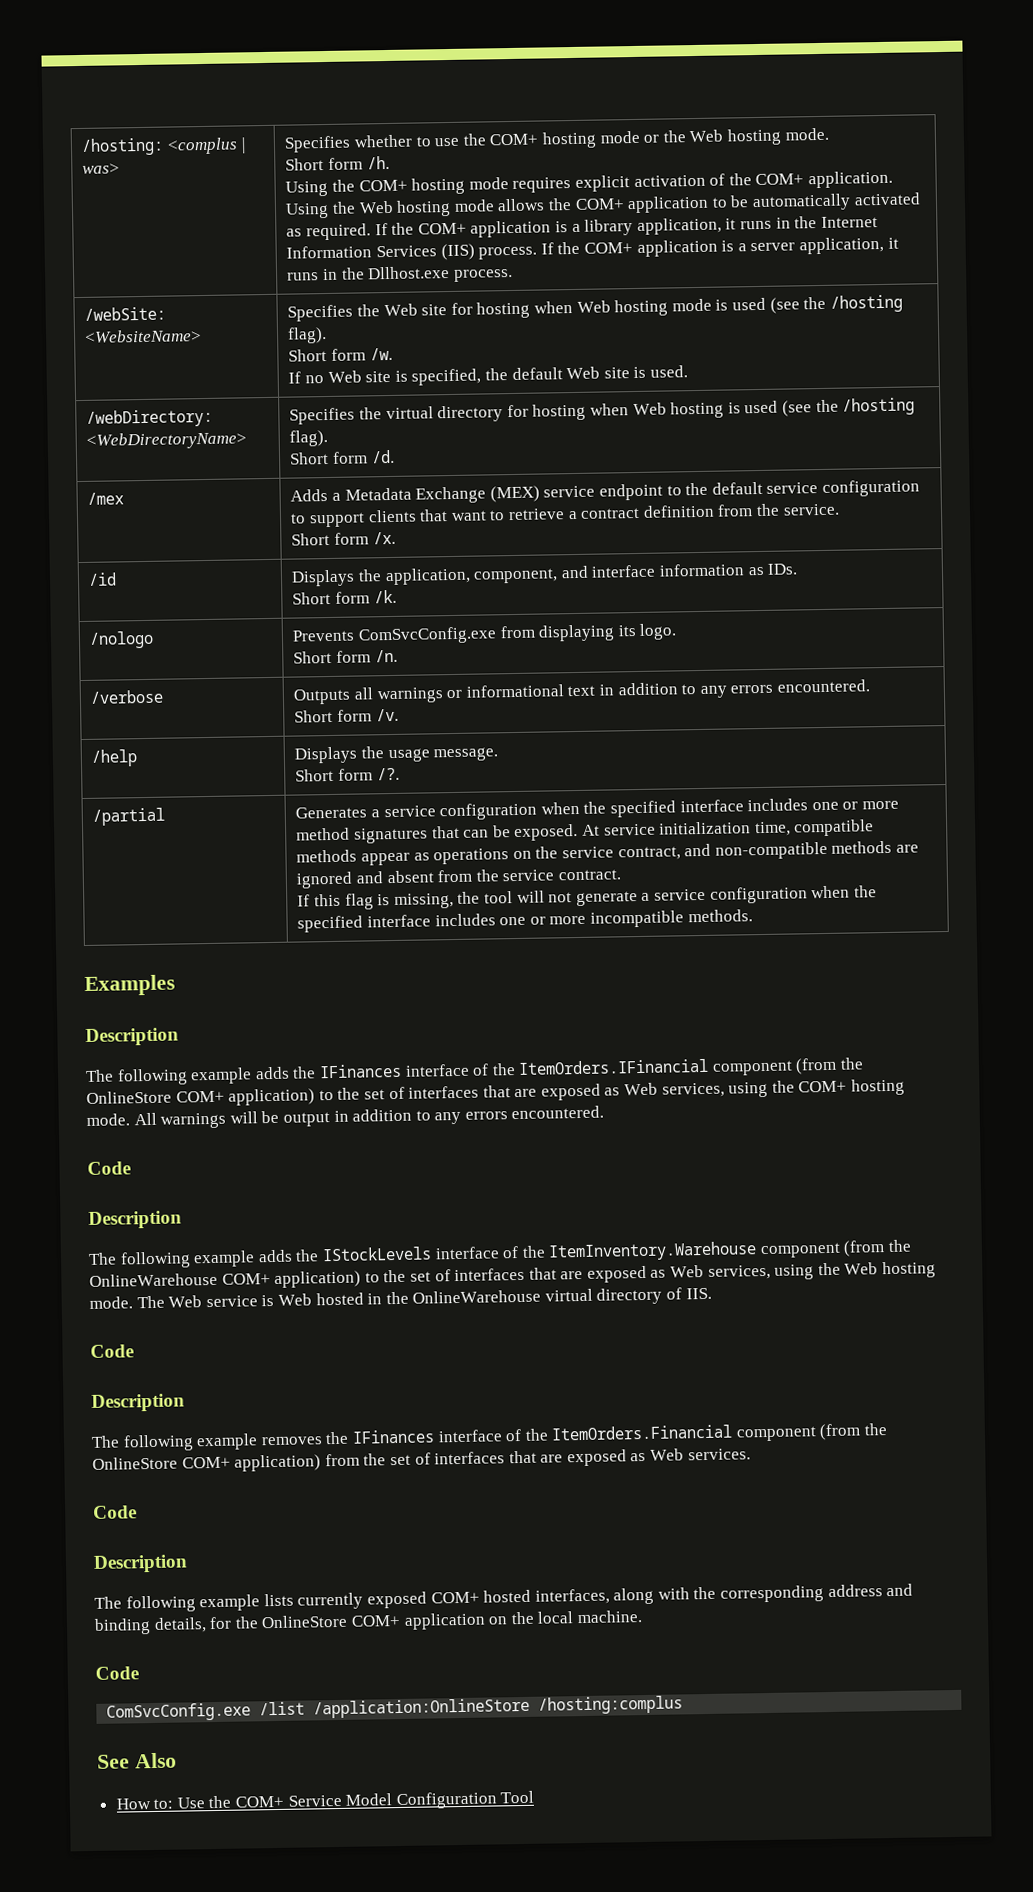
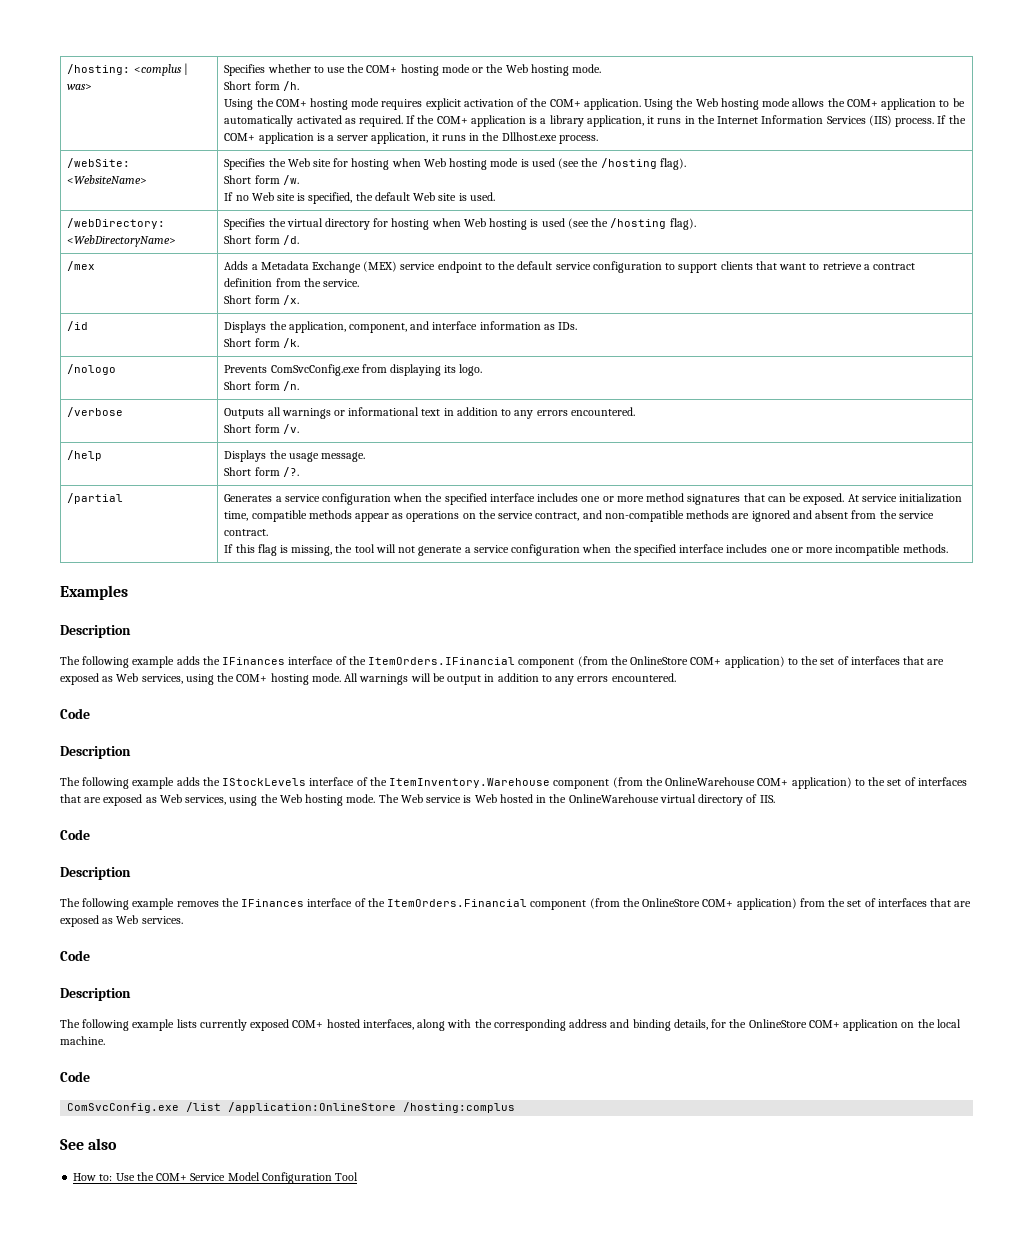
- See Also
+ See also

